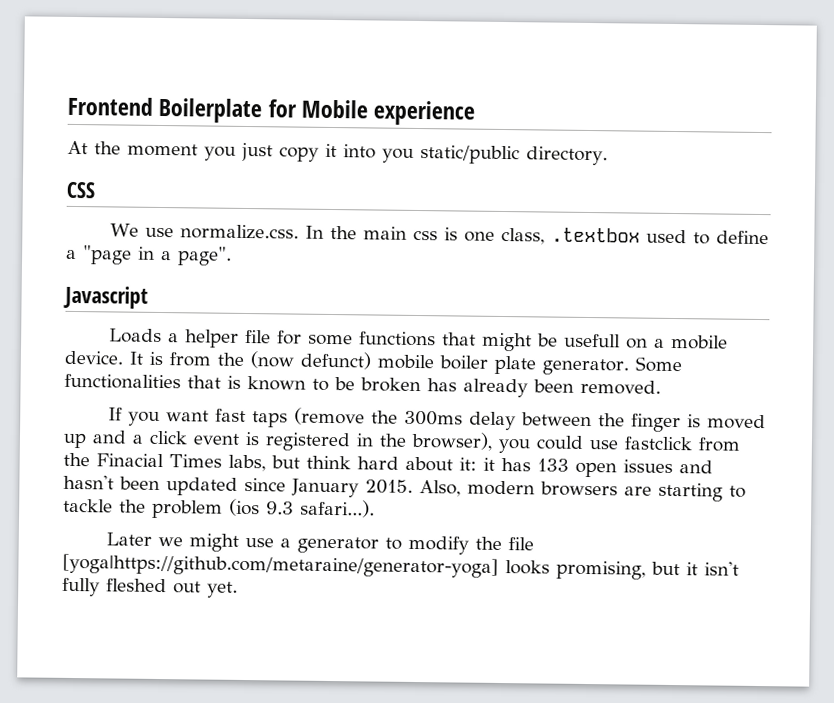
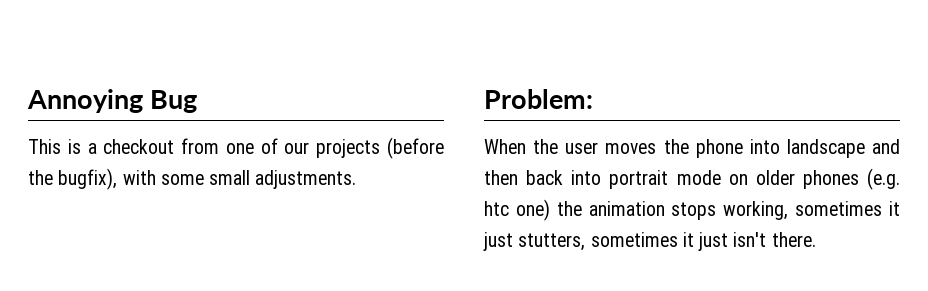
- Frontend Boilerplate for Mobile experience
- At the moment you just copy it into you static/public directory.
- CSS
- We use normalize.css. In the main css is one class, .textbox used to define a "page in a page".
- Javascript
- Loads a helper file for some functions that might be usefull on a mobile device. It is from the (now defunct) mobile boiler plate generator. Some functionalities that is known to be broken has already been removed.
- If you want fast taps (remove the 300ms delay between the finger is moved up and a click event is registered in the browser), you could use fastclick from the Finacial Times labs, but think hard about it: it has 133 open issues and hasn't been updated since January 2015. Also, modern browsers are starting to tackle the problem (ios 9.3 safari...).
- Later we might use a generator to modify the file [yoga|https://github.com/metaraine/generator-yoga] looks promising, but it isn't fully fleshed out yet.
+ Annoying Bug
+ This is a checkout from one of our projects (before the bugfix), with some small adjustments.
+ Problem:
+ When the user moves the phone into landscape and then back into portrait mode on older phones (e.g. htc one) the animation stops working, sometimes it just stutters, sometimes it just isn't there.

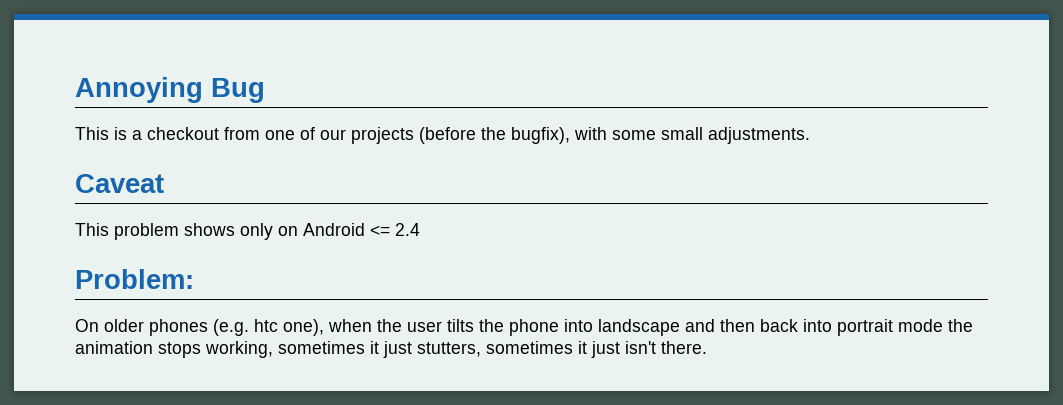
+ Caveat
+ This problem shows only on Android <= 2.4
  Problem:
- When the user moves the phone into landscape and then back into portrait mode on older phones (e.g. htc one) the animation stops working, sometimes it just stutters, sometimes it just isn't there.
+ On older phones (e.g. htc one), when the user tilts the phone into landscape and then back into portrait mode the animation stops working, sometimes it just stutters, sometimes it just isn't there.

